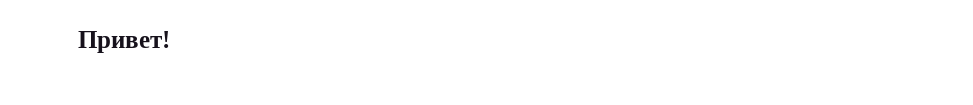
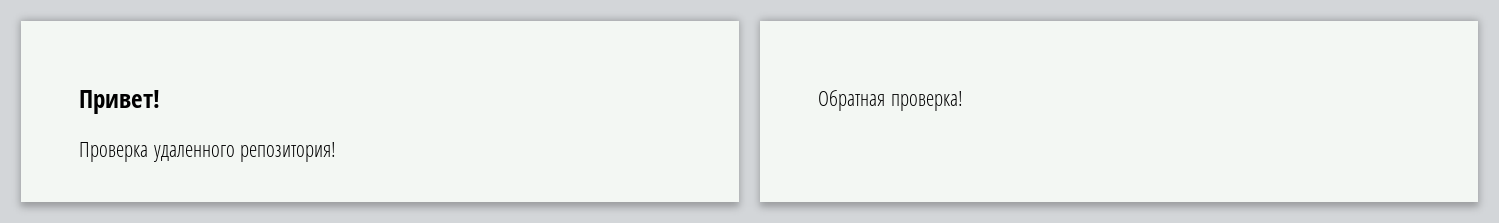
+ Проверка удаленного репозитория!
+ Обратная проверка!

